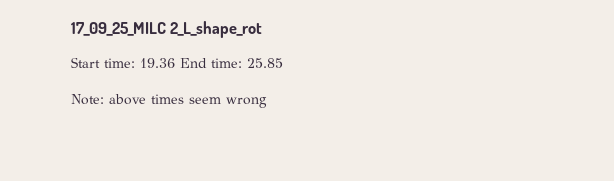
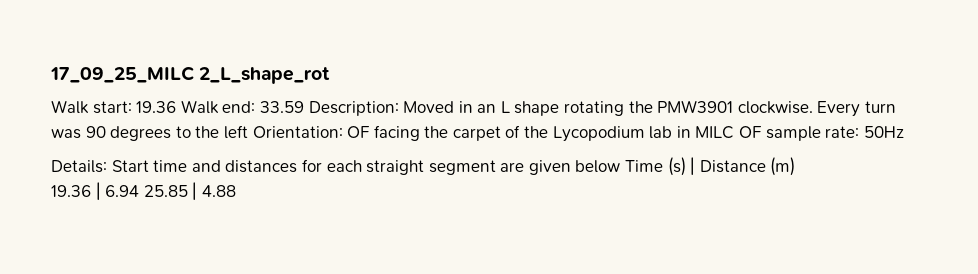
- Start time: 19.36 End time: 25.85
- Note: above times seem wrong
+ Walk start: 19.36 Walk end: 33.59 Description: Moved in an L shape rotating the PMW3901 clockwise. Every turn was 90 degrees to the left Orientation: OF facing the carpet of the Lycopodium lab in MILC OF sample rate: 50Hz
+ Details: Start time and distances for each straight segment are given below Time (s) | Distance (m)
+ 19.36 | 6.94 25.85 | 4.88

